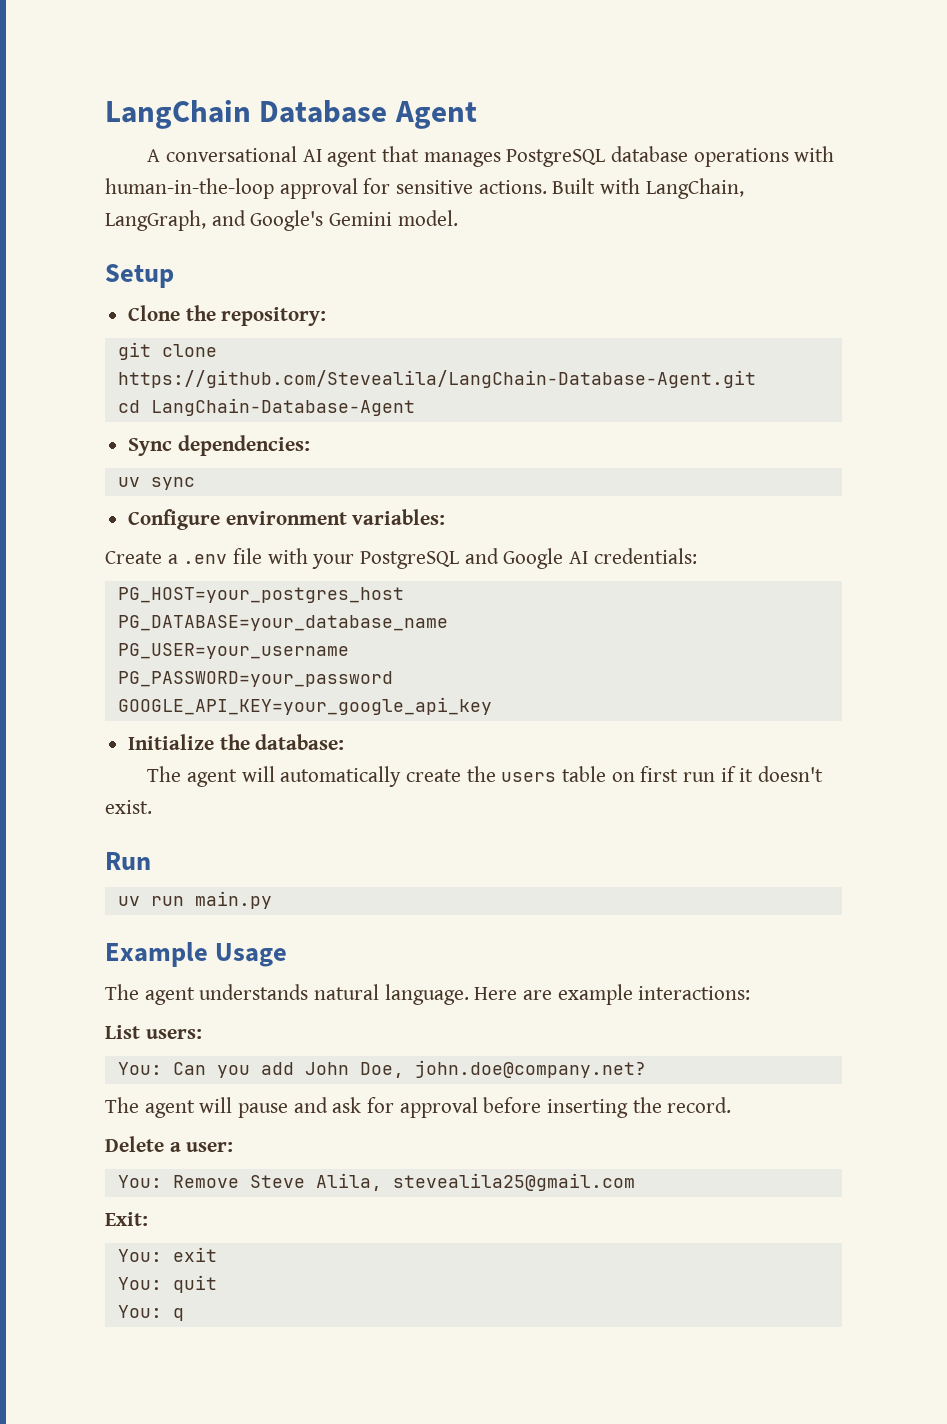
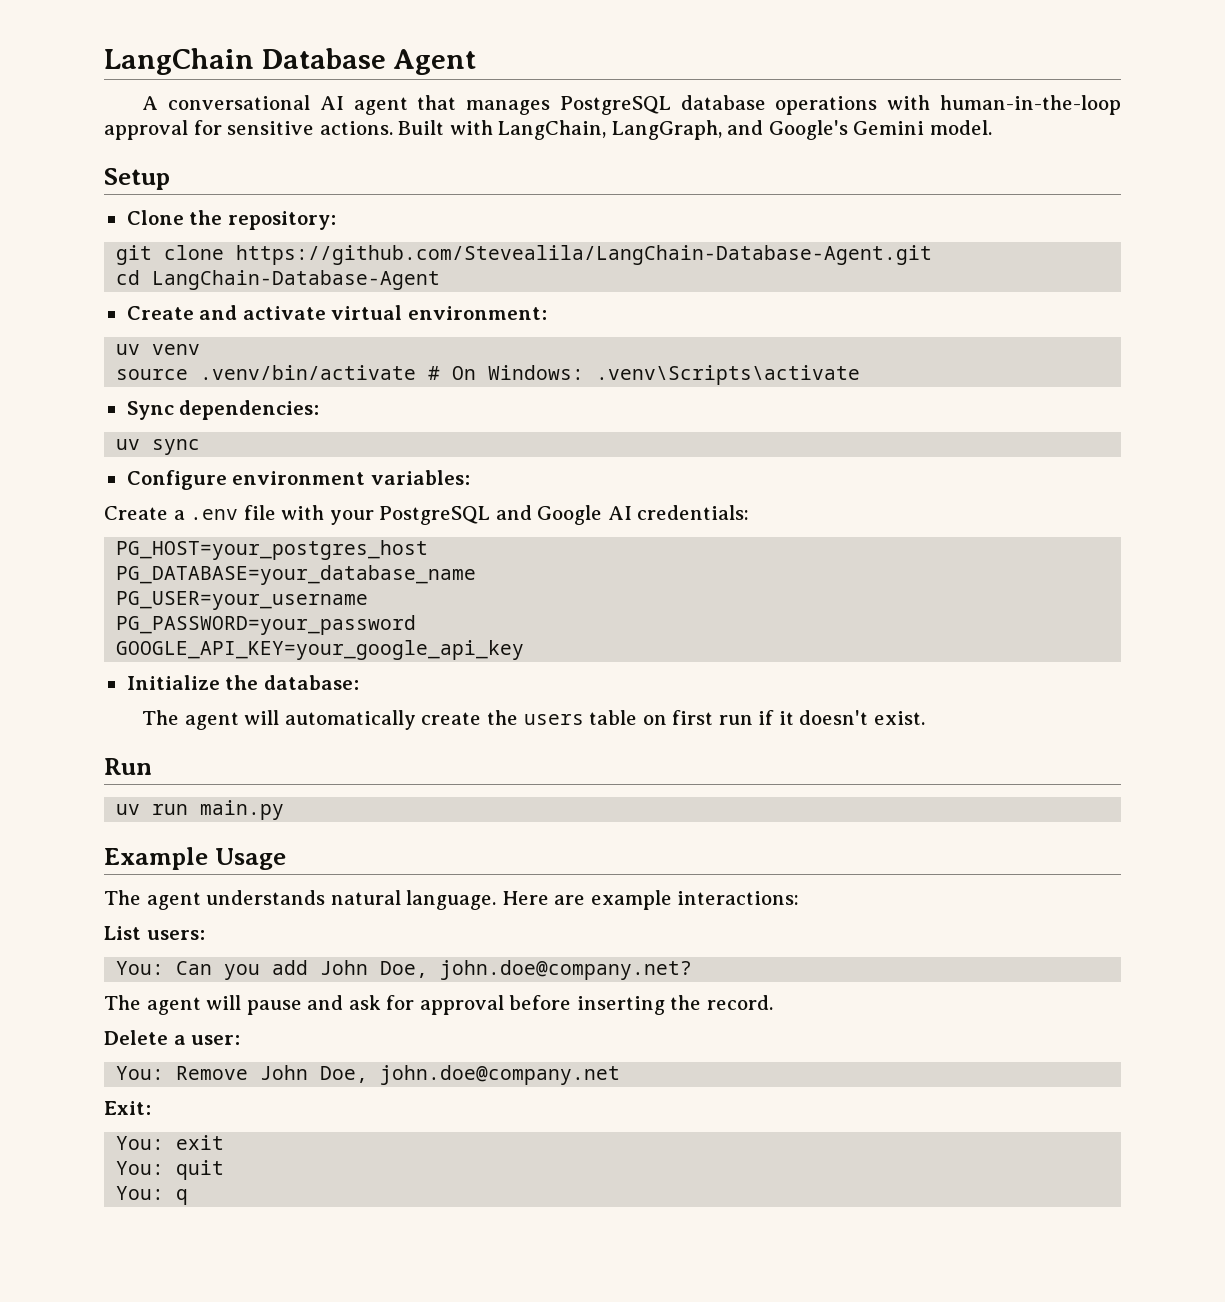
+ Create and activate virtual environment:
+ uv venv
+ source .venv/bin/activate # On Windows: .venv\Scripts\activate
- You: Remove Steve Alila, stevealila25@gmail.com
+ You: Remove John Doe, john.doe@company.net

